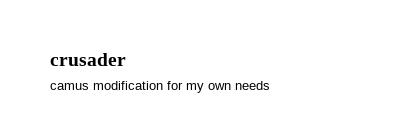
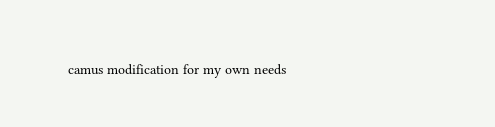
- crusader

